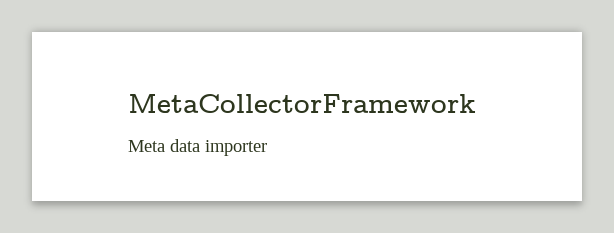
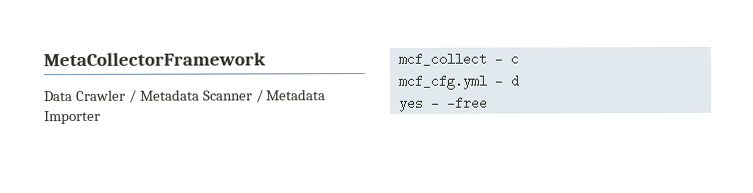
- Meta data importer
+ Data Crawler / Metadata Scanner / Metadata Importer
+ mcf_collect - c
+ mcf_cfg.yml - d
+ yes - -free

